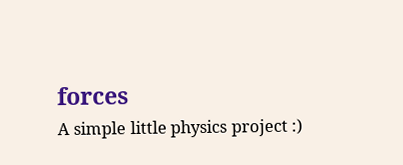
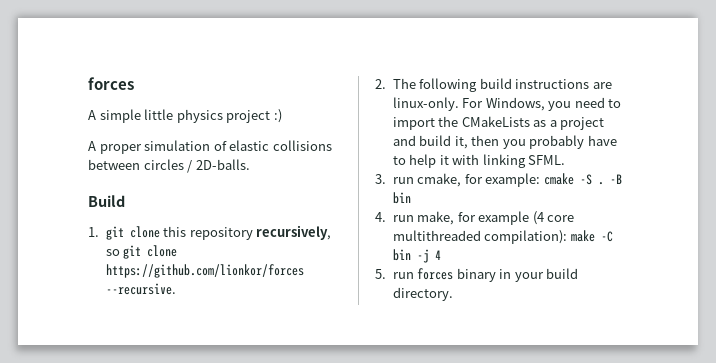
+ A proper simulation of elastic collisions between circles / 2D-balls.
+ Build
+ 1. git clone this repository recursively, so git clone https://github.com/lionkor/forces --recursive.
+ 2. The following build instructions are linux-only. For Windows, you need to import the CMakeLists as a project and build it, then you probably have to help it with linking SFML.
+ 3. run cmake, for example: cmake -S . -B bin
+ 4. run make, for example (4 core multithreaded compilation): make -C bin -j 4
+ 5. run forces binary in your build directory.

